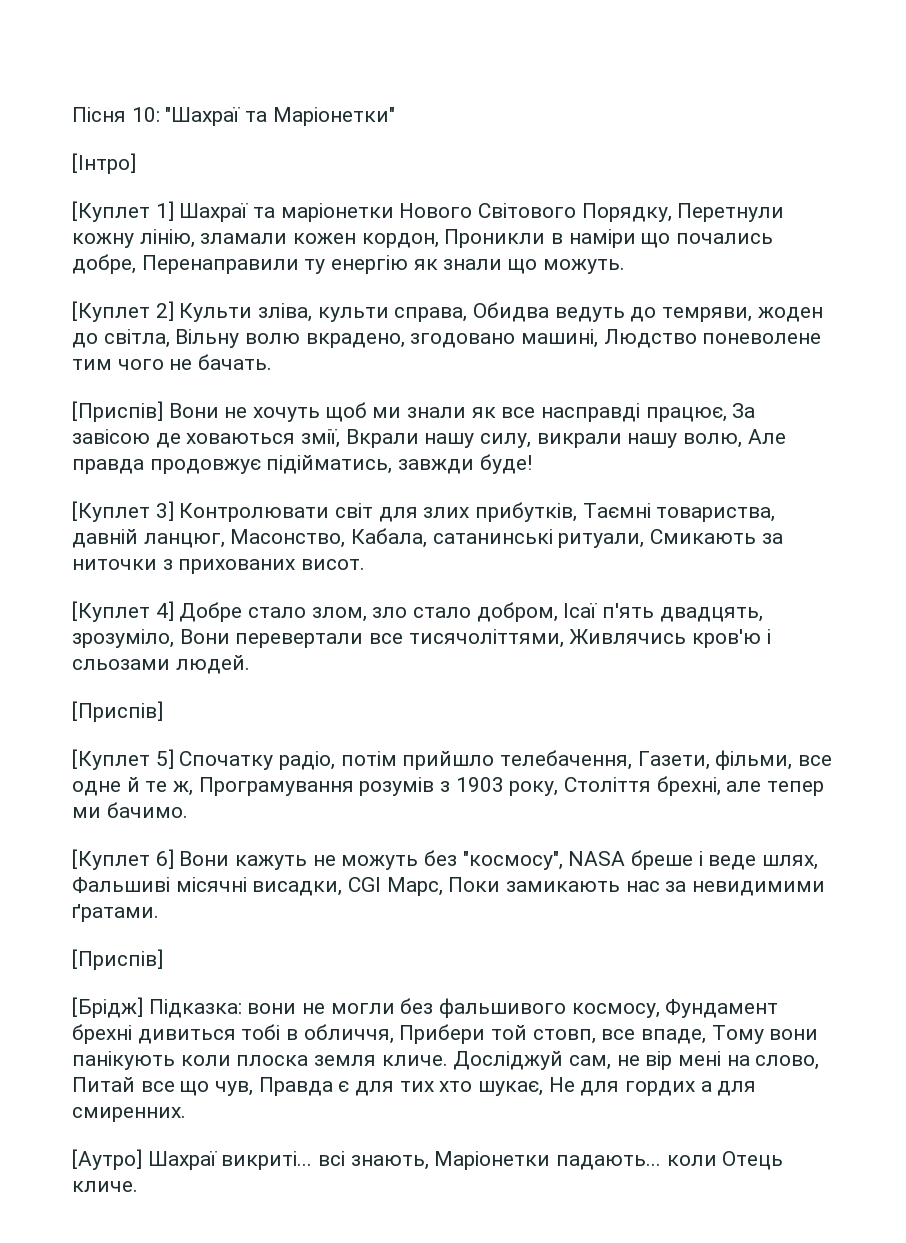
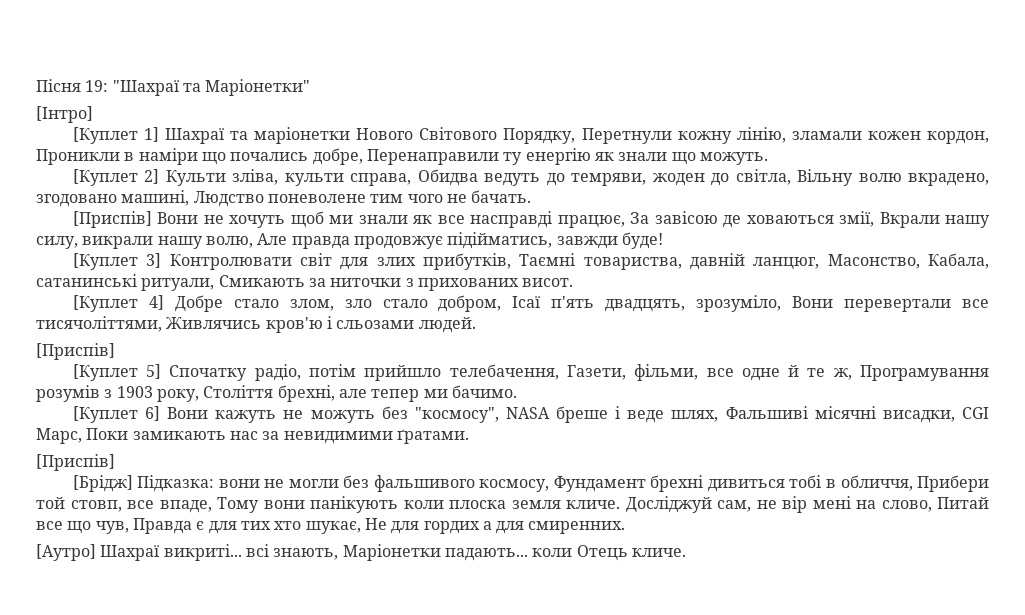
- Пісня 10: "Шахраї та Маріонетки"
+ Пісня 19: "Шахраї та Маріонетки"

